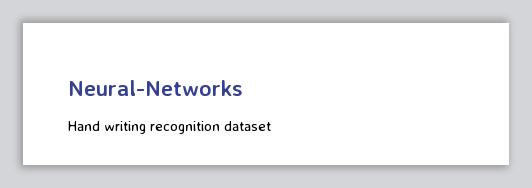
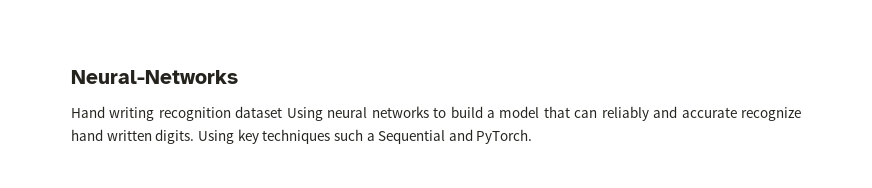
- Hand writing recognition dataset
+ Hand writing recognition dataset Using neural networks to build a model that can reliably and accurate recognize hand written digits. Using key techniques such a Sequential and PyTorch.

